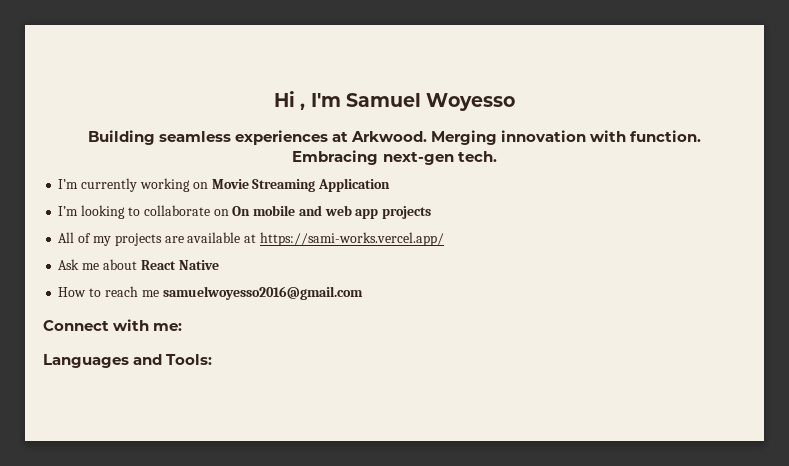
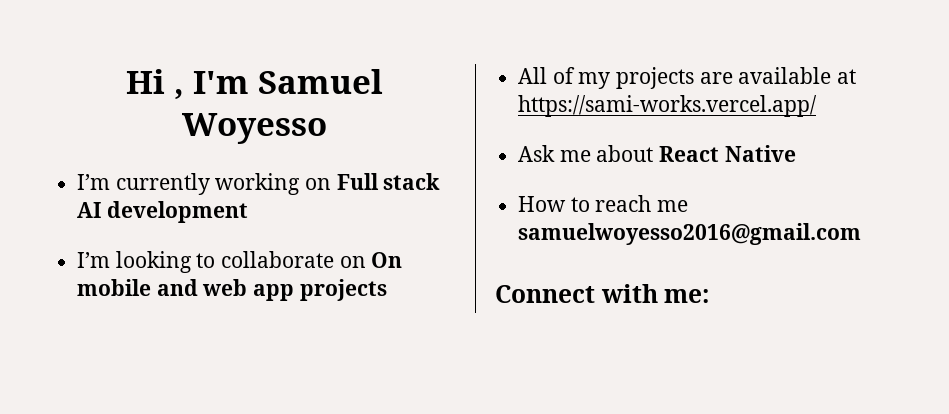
- Building seamless experiences at Arkwood. Merging innovation with function. Embracing next-gen tech.
- I’m currently working on Movie Streaming Application
+ I’m currently working on Full stack AI development
- Languages and Tools:

